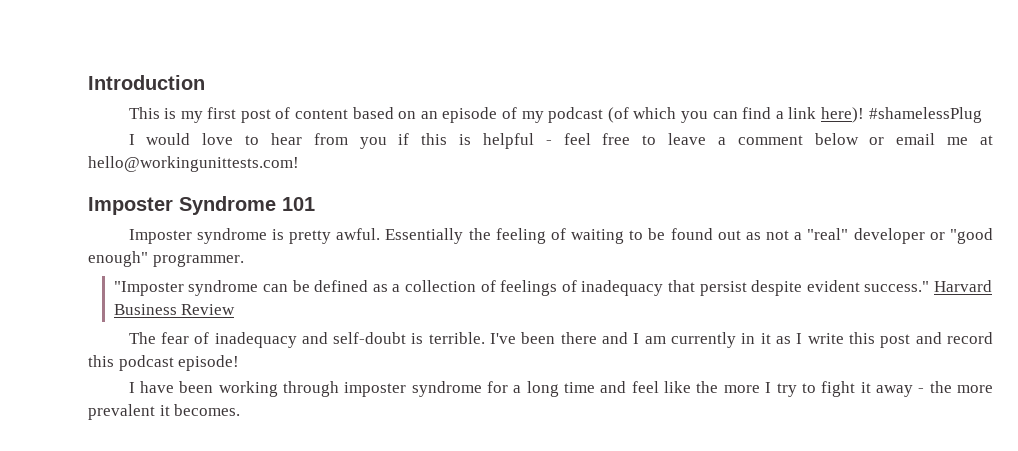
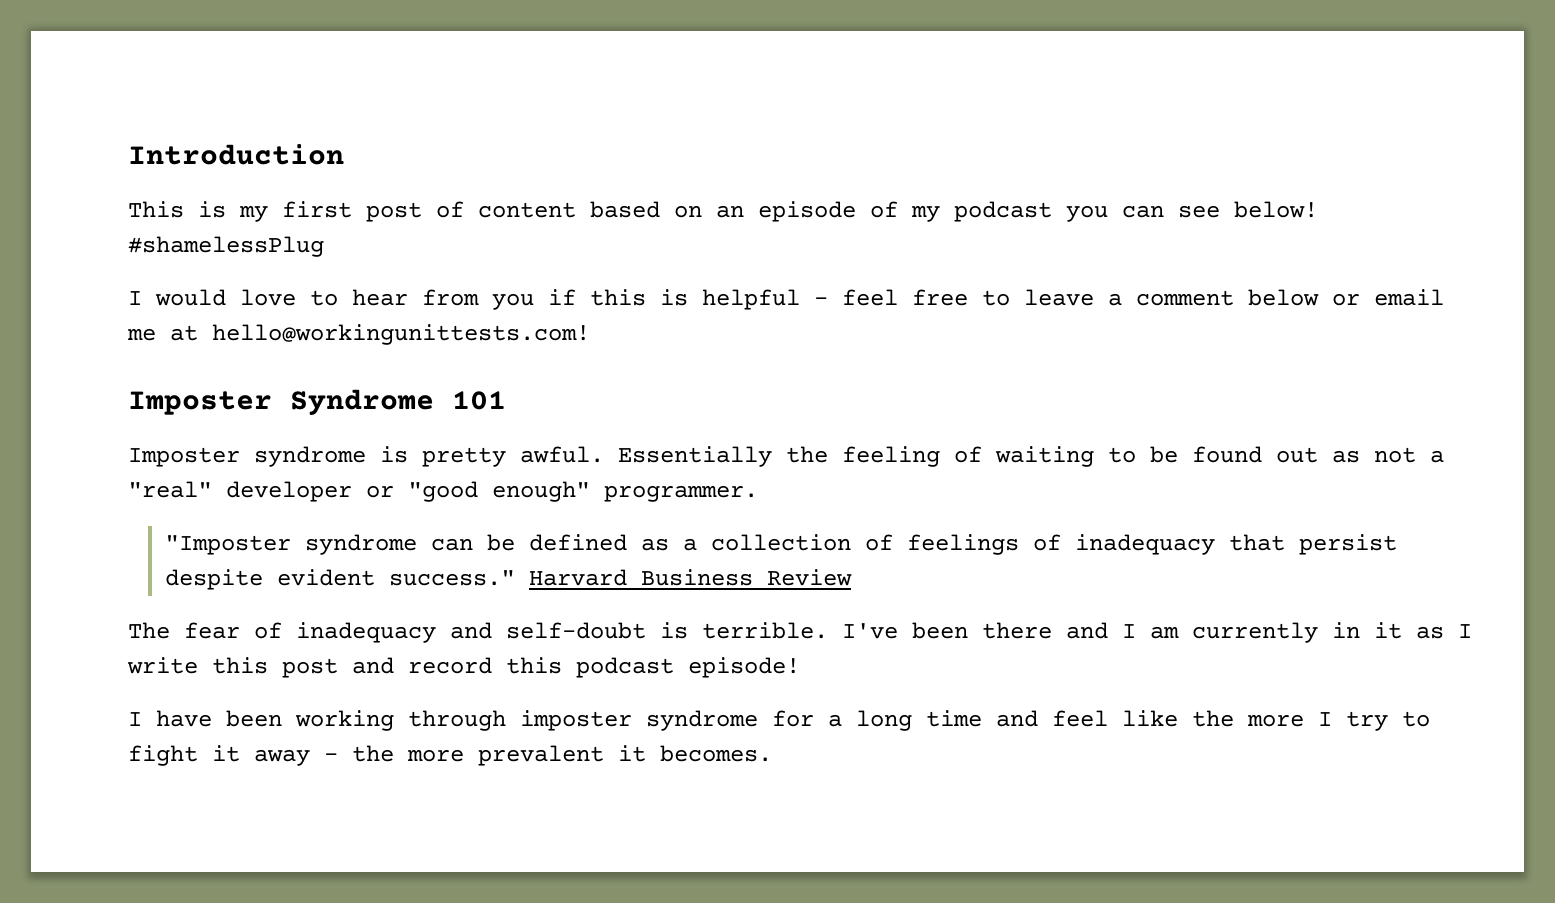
- This is my first post of content based on an episode of my podcast (of which you can find a link here)!
+ This is my first post of content based on an episode of my podcast you can see below!

